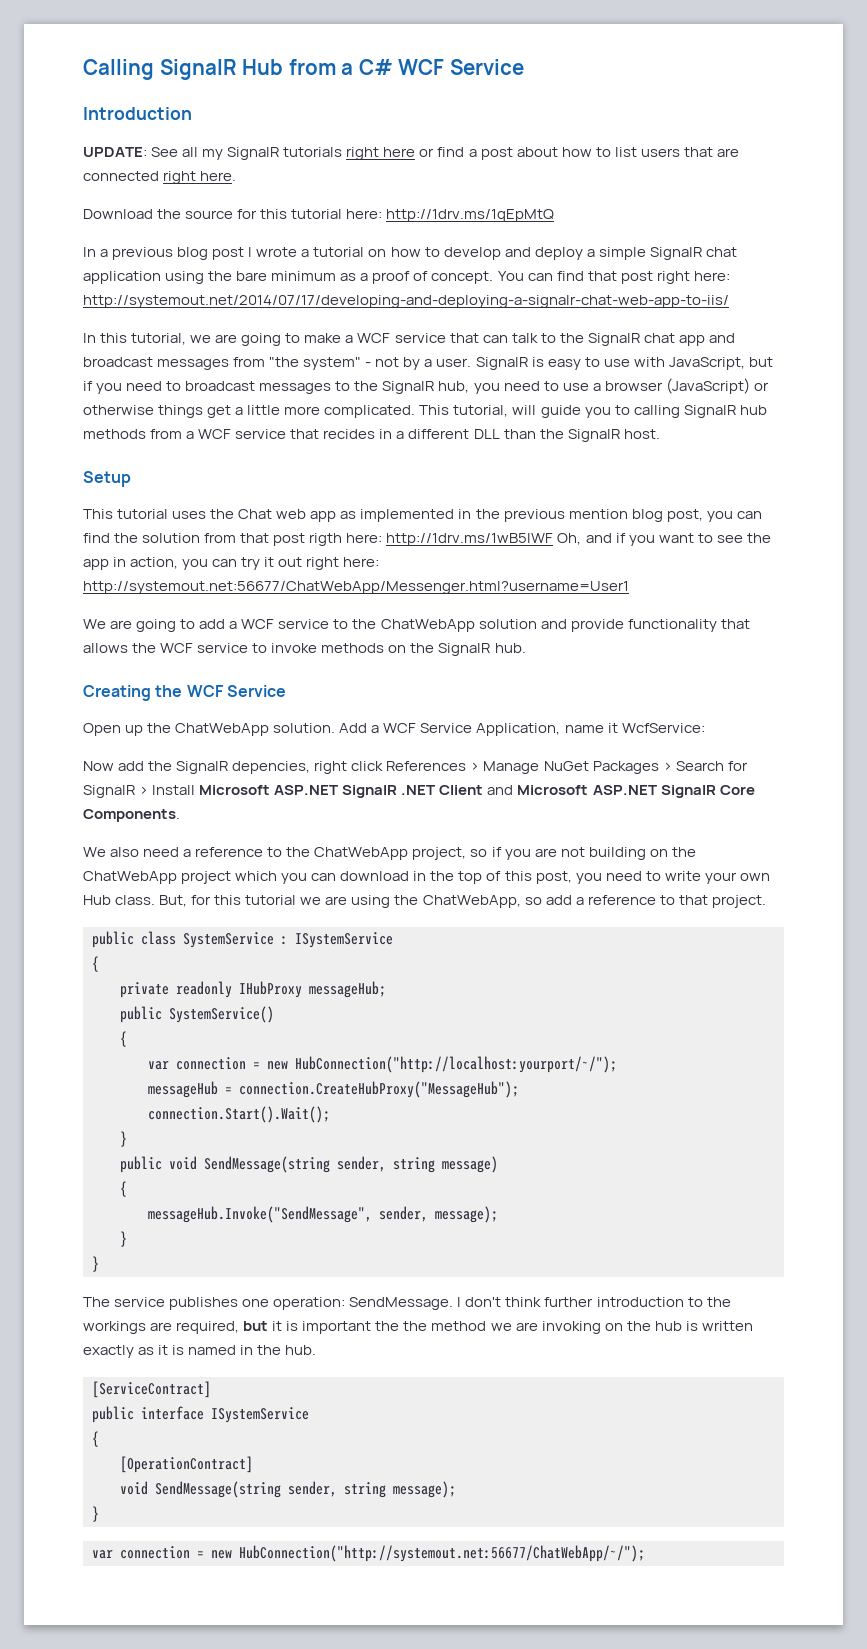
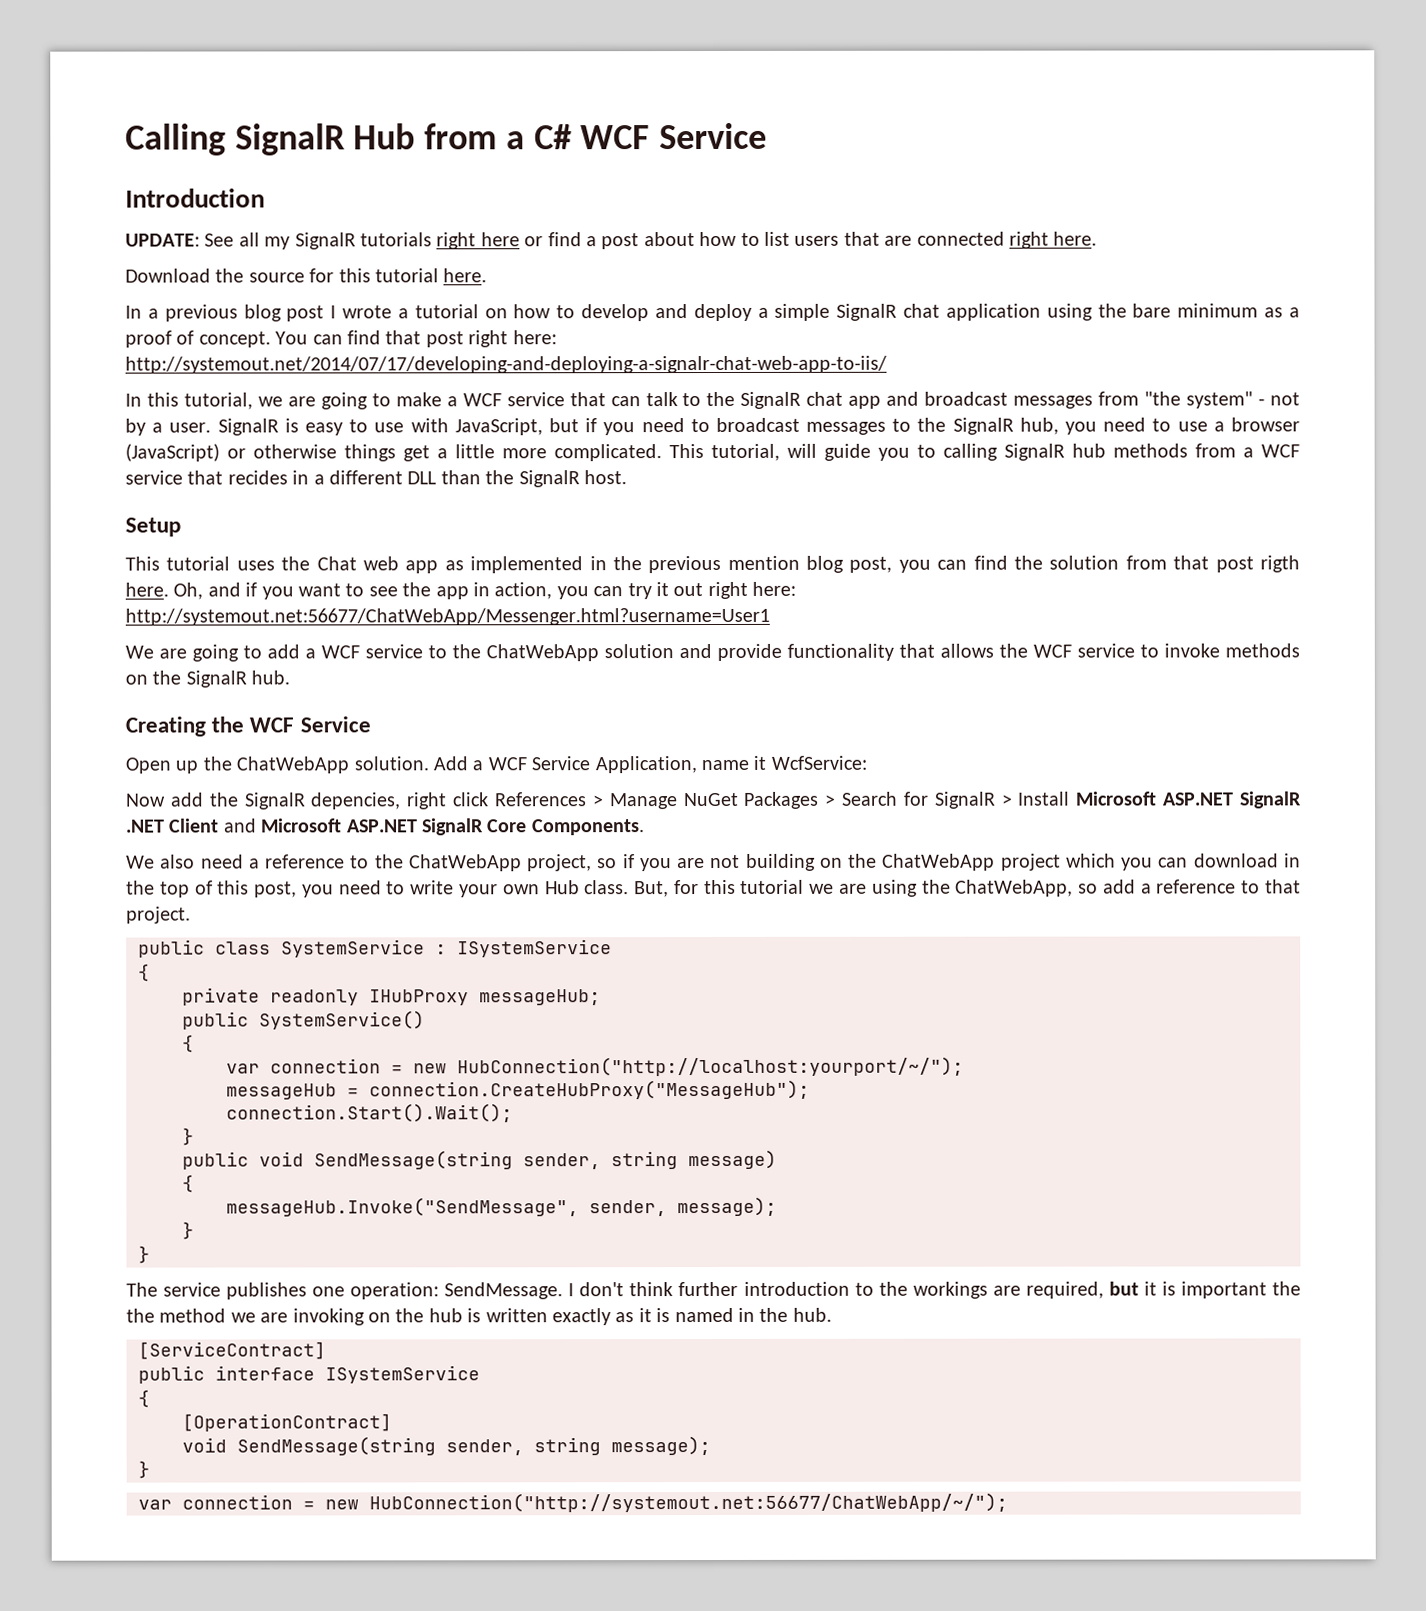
- Download the source for this tutorial here: http://1drv.ms/1qEpMtQ
+ Download the source for this tutorial here.
- This tutorial uses the Chat web app as implemented in the previous mention blog post, you can find the solution from that post rigth here: http://1drv.ms/1wB5IWF Oh, and if you want to see the app in action, you can try it out right here: http://systemout.net:56677/ChatWebApp/Messenger.html?username=User1
+ This tutorial uses the Chat web app as implemented in the previous mention blog post, you can find the solution from that post rigth here. Oh, and if you want to see the app in action, you can try it out right here: http://systemout.net:56677/ChatWebApp/Messenger.html?username=User1

